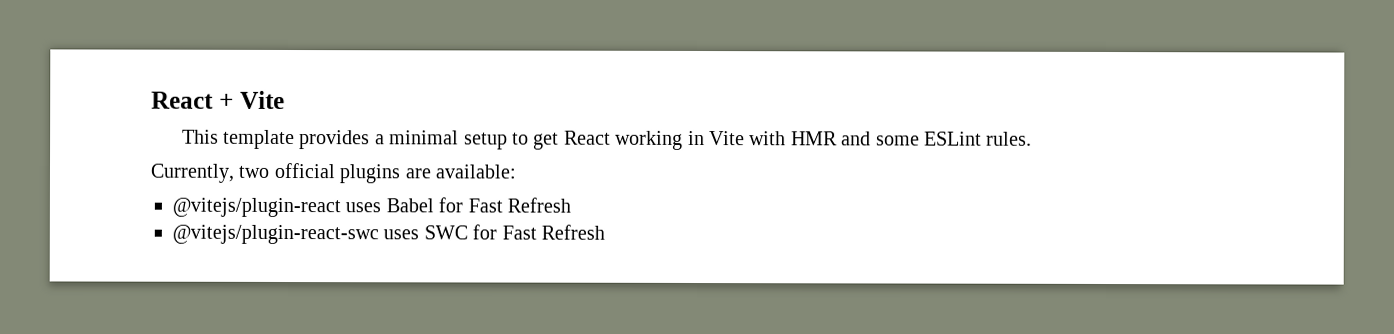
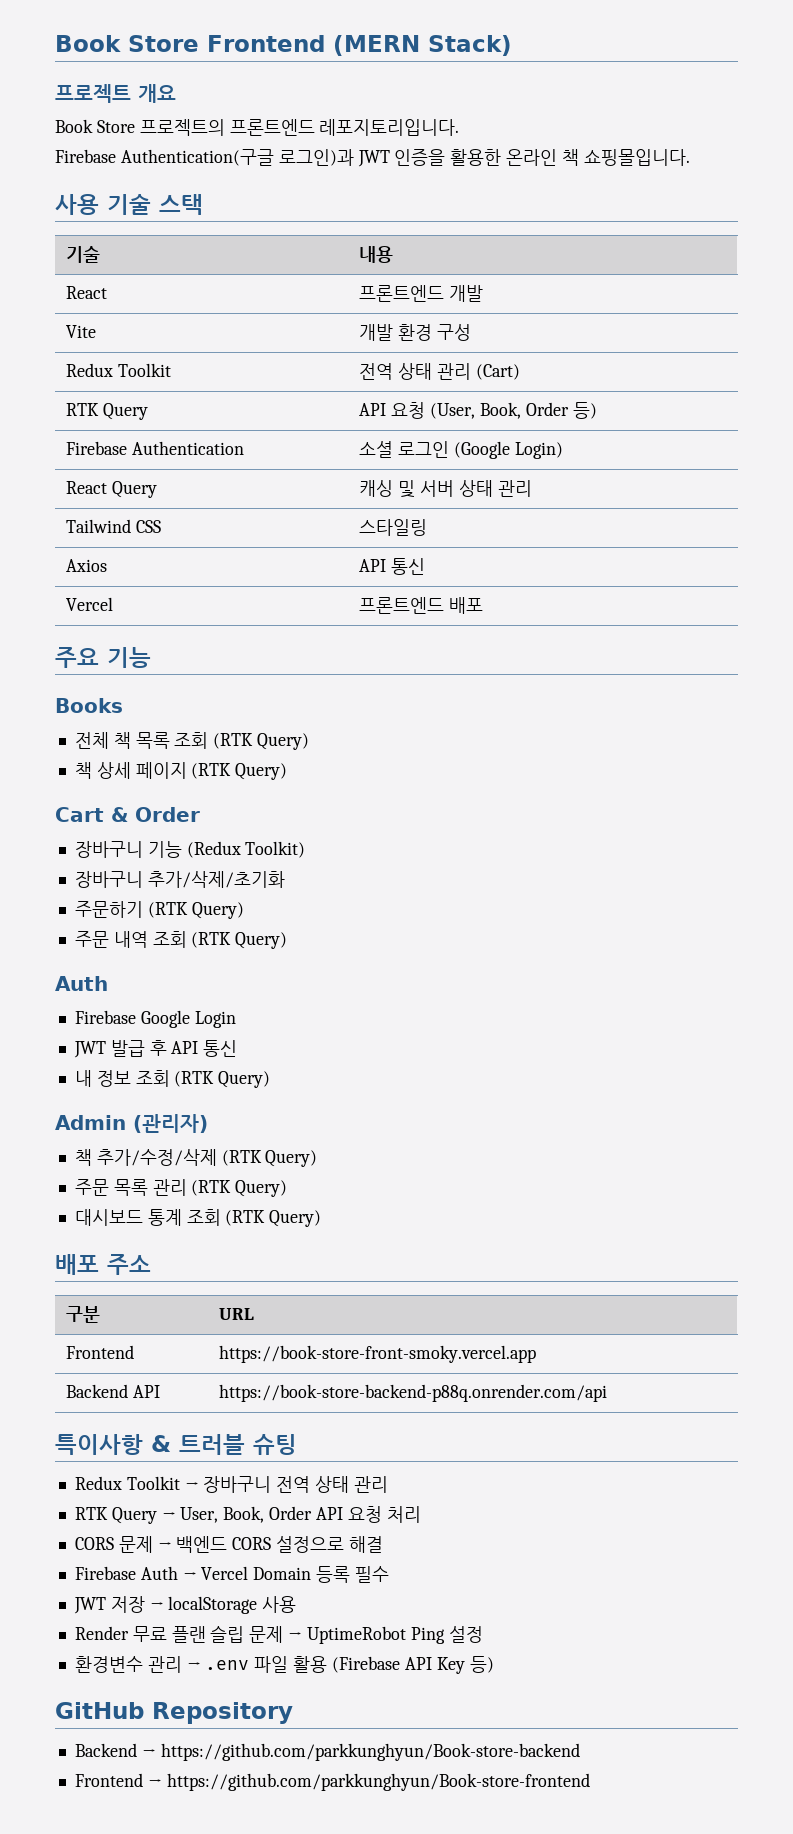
- React + Vite
- This template provides a minimal setup to get React working in Vite with HMR and some ESLint rules.
- Currently, two official plugins are available:
- @vitejs/plugin-react uses Babel for Fast Refresh
- @vitejs/plugin-react-swc uses SWC for Fast Refresh
+ Book Store Frontend (MERN Stack)
+ 프로젝트 개요
+ Book Store 프로젝트의 프론트엔드 레포지토리입니다.
+ Firebase Authentication(구글 로그인)과 JWT 인증을 활용한 온라인 책 쇼핑몰입니다.
+ 사용 기술 스택
+ 기술 | 내용
+ React | 프론트엔드 개발
+ Vite | 개발 환경 구성
+ Redux Toolkit | 전역 상태 관리 (Cart)
+ RTK Query | API 요청 (User, Book, Order 등)
+ Firebase Authentication | 소셜 로그인 (Google Login)
+ React Query | 캐싱 및 서버 상태 관리
+ Tailwind CSS | 스타일링
+ Axios | API 통신
+ Vercel | 프론트엔드 배포
+ 주요 기능
+ Books
+ 전체 책 목록 조회 (RTK Query)
+ 책 상세 페이지 (RTK Query)
+ Cart & Order
+ 장바구니 기능 (Redux Toolkit)
+ 장바구니 추가/삭제/초기화
+ 주문하기 (RTK Query)
+ 주문 내역 조회 (RTK Query)
+ Auth
+ Firebase Google Login
+ JWT 발급 후 API 통신
+ 내 정보 조회 (RTK Query)
+ Admin (관리자)
+ 책 추가/수정/삭제 (RTK Query)
+ 주문 목록 관리 (RTK Query)
+ 대시보드 통계 조회 (RTK Query)
+ 배포 주소
+ 구분 | URL
+ Frontend | https://book-store-front-smoky.vercel.app
+ Backend API | https://book-store-backend-p88q.onrender.com/api
+ 특이사항 & 트러블 슈팅
+ Redux Toolkit → 장바구니 전역 상태 관리
+ RTK Query → User, Book, Order API 요청 처리
+ CORS 문제 → 백엔드 CORS 설정으로 해결
+ Firebase Auth → Vercel Domain 등록 필수
+ JWT 저장 → localStorage 사용
+ Render 무료 플랜 슬립 문제 → UptimeRobot Ping 설정
+ 환경변수 관리 → .env 파일 활용 (Firebase API Key 등)
+ GitHub Repository
+ Backend → https://github.com/parkkunghyun/Book-store-backend
+ Frontend → https://github.com/parkkunghyun/Book-store-frontend

